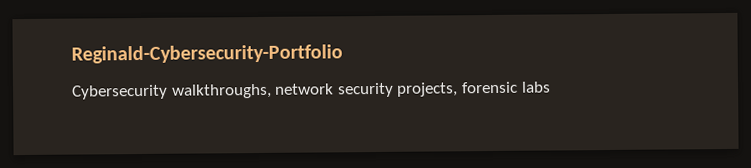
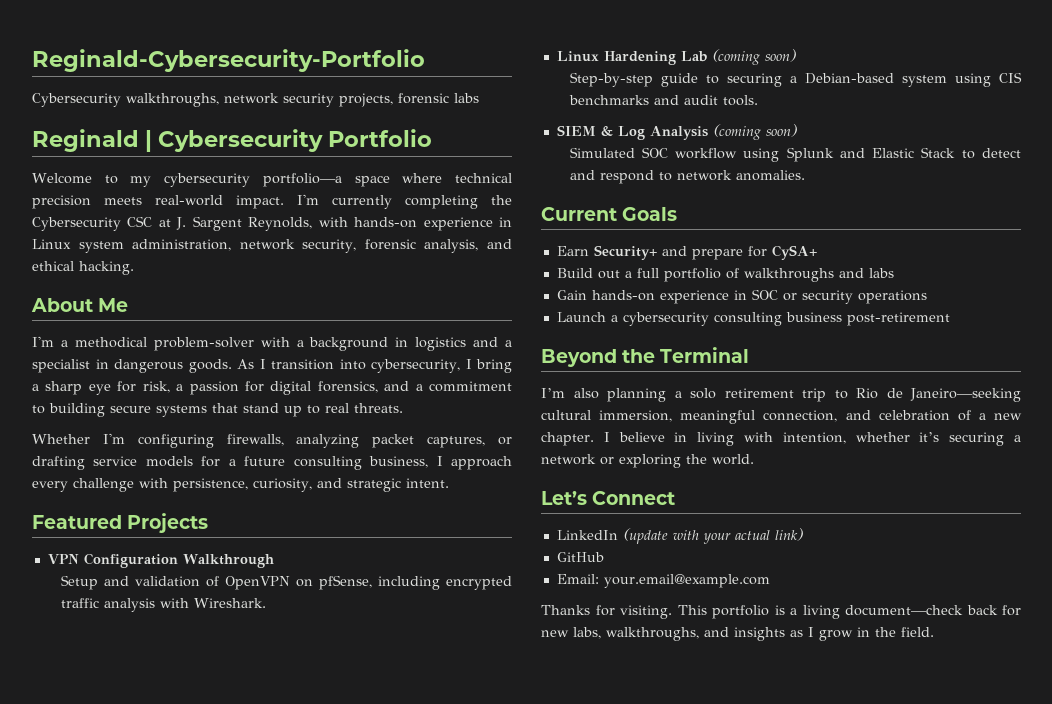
+ Reginald | Cybersecurity Portfolio
+ Welcome to my cybersecurity portfolio—a space where technical precision meets real-world impact. I'm currently completing the Cybersecurity CSC at J. Sargent Reynolds, with hands-on experience in Linux system administration, network security, forensic analysis, and ethical hacking.
+ About Me
+ I'm a methodical problem-solver with a background in logistics and a specialist in dangerous goods. As I transition into cybersecurity, I bring a sharp eye for risk, a passion for digital forensics, and a commitment to building secure systems that stand up to real threats.
+ Whether I'm configuring firewalls, analyzing packet captures, or drafting service models for a future consulting business, I approach every challenge with persistence, curiosity, and strategic intent.
+ Featured Projects
+ VPN Configuration Walkthrough
+ Setup and validation of OpenVPN on pfSense, including encrypted traffic analysis with Wireshark.
+ Linux Hardening Lab (coming soon)
+ Step-by-step guide to securing a Debian-based system using CIS benchmarks and audit tools.
+ SIEM & Log Analysis (coming soon)
+ Simulated SOC workflow using Splunk and Elastic Stack to detect and respond to network anomalies.
+ Current Goals
+ Earn Security+ and prepare for CySA+
+ Build out a full portfolio of walkthroughs and labs
+ Gain hands-on experience in SOC or security operations
+ Launch a cybersecurity consulting business post-retirement
+ Beyond the Terminal
+ I’m also planning a solo retirement trip to Rio de Janeiro—seeking cultural immersion, meaningful connection, and celebration of a new chapter. I believe in living with intention, whether it’s securing a network or exploring the world.
+ Let’s Connect
+ LinkedIn (update with your actual link)
+ GitHub
+ Email: your.email@example.com
+ Thanks for visiting. This portfolio is a living document—check back for new labs, walkthroughs, and insights as I grow in the field.

